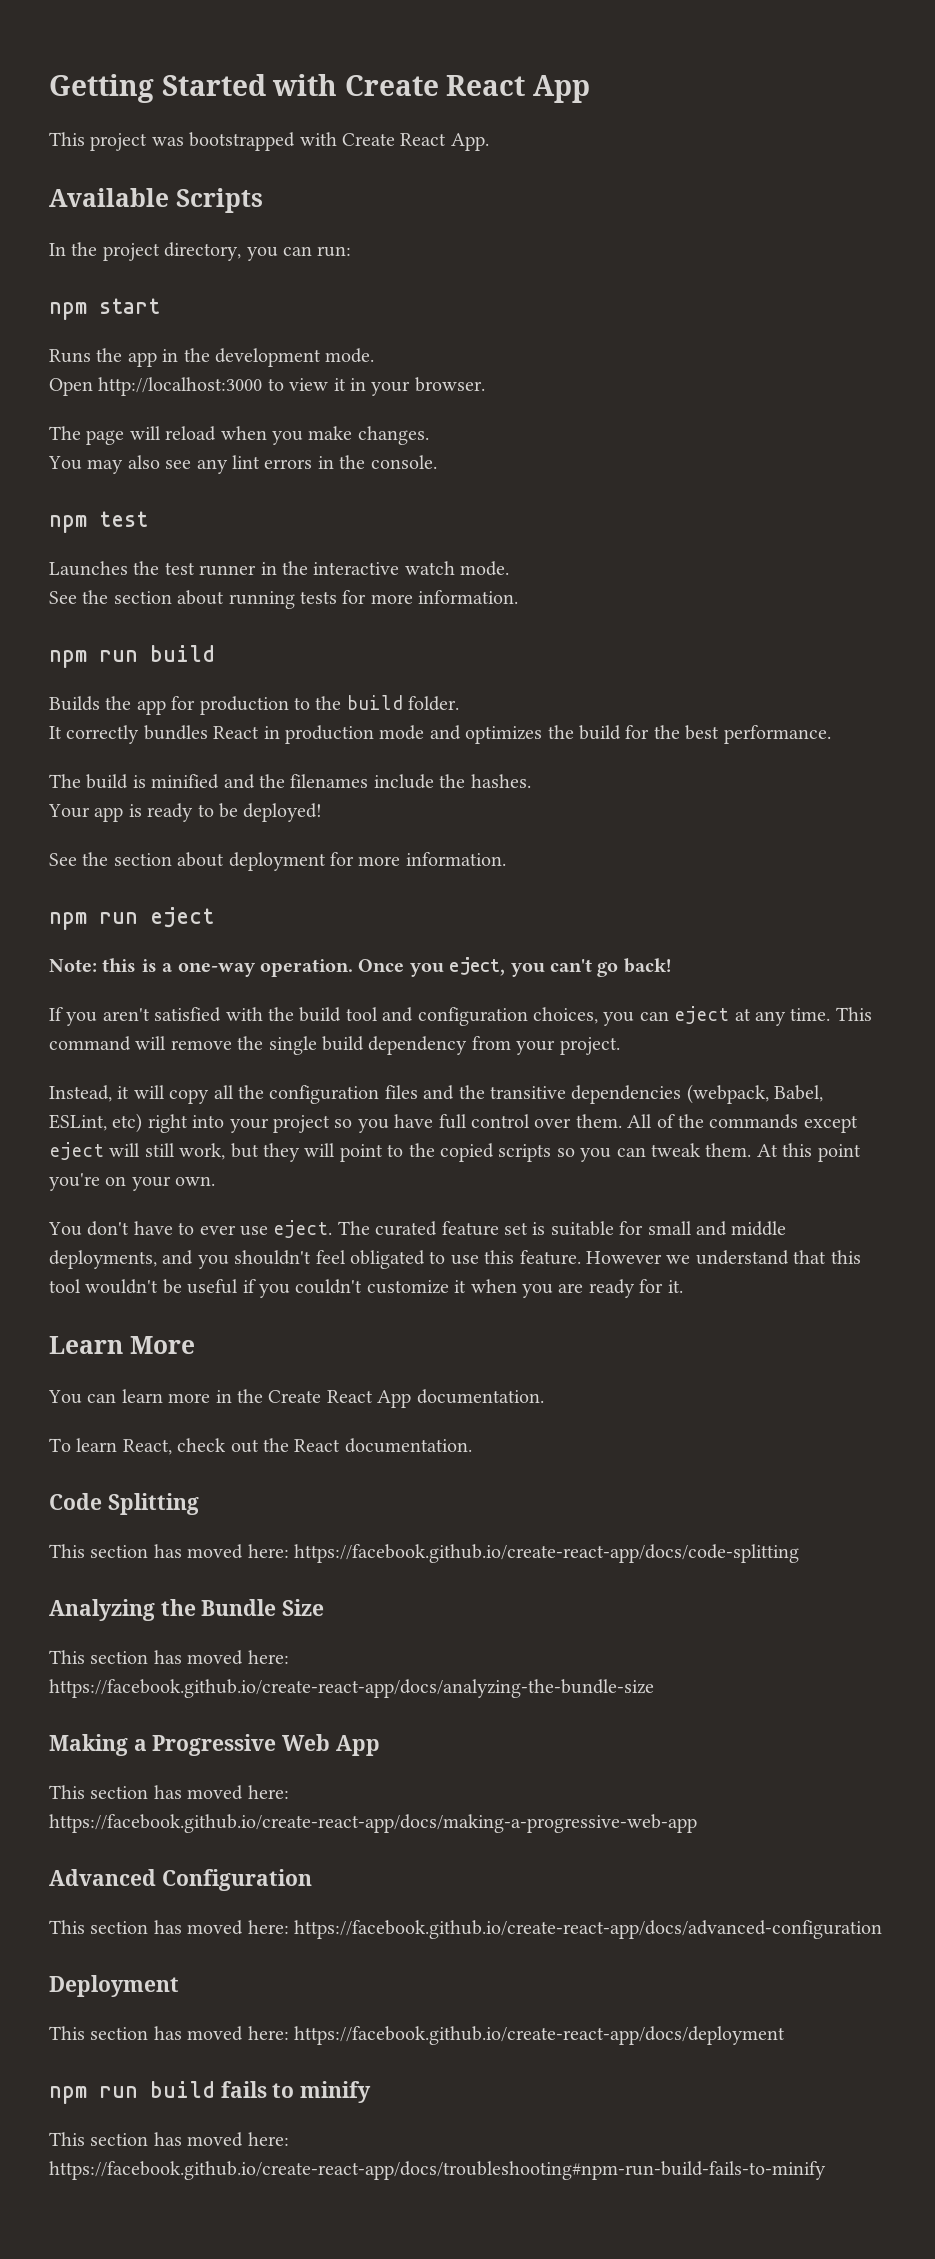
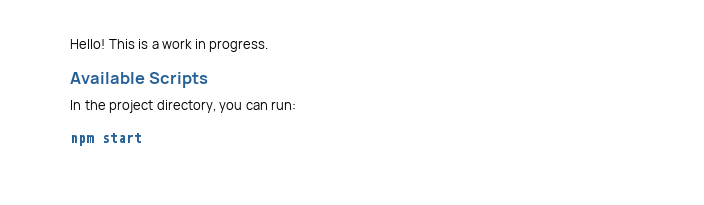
- Getting Started with Create React App
- This project was bootstrapped with Create React App.
+ Hello! This is a work in progress.
- Runs the app in the development mode.
- Open http://localhost:3000 to view it in your browser.
- The page will reload when you make changes.
- You may also see any lint errors in the console.
- npm test
- Launches the test runner in the interactive watch mode.
- See the section about running tests for more information.
- npm run build
- Builds the app for production to the build folder.
- It correctly bundles React in production mode and optimizes the build for the best performance.
- The build is minified and the filenames include the hashes.
- Your app is ready to be deployed!
- See the section about deployment for more information.
- npm run eject
- Note: this is a one-way operation. Once you eject, you can't go back!
- If you aren't satisfied with the build tool and configuration choices, you can eject at any time. This command will remove the single build dependency from your project.
- Instead, it will copy all the configuration files and the transitive dependencies (webpack, Babel, ESLint, etc) right into your project so you have full control over them. All of the commands except eject will still work, but they will point to the copied scripts so you can tweak them. At this point you're on your own.
- You don't have to ever use eject. The curated feature set is suitable for small and middle deployments, and you shouldn't feel obligated to use this feature. However we understand that this tool wouldn't be useful if you couldn't customize it when you are ready for it.
- Learn More
- You can learn more in the Create React App documentation.
- To learn React, check out the React documentation.
- Code Splitting
- This section has moved here: https://facebook.github.io/create-react-app/docs/code-splitting
- Analyzing the Bundle Size
- This section has moved here: https://facebook.github.io/create-react-app/docs/analyzing-the-bundle-size
- Making a Progressive Web App
- This section has moved here: https://facebook.github.io/create-react-app/docs/making-a-progressive-web-app
- Advanced Configuration
- This section has moved here: https://facebook.github.io/create-react-app/docs/advanced-configuration
- Deployment
- This section has moved here: https://facebook.github.io/create-react-app/docs/deployment
- npm run build fails to minify
- This section has moved here: https://facebook.github.io/create-react-app/docs/troubleshooting#npm-run-build-fails-to-minify

